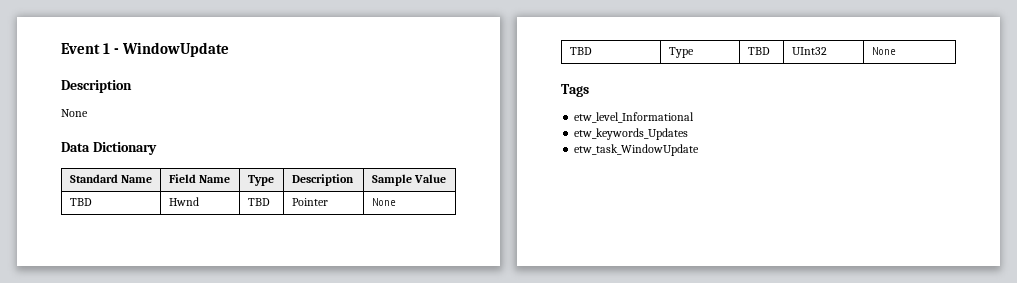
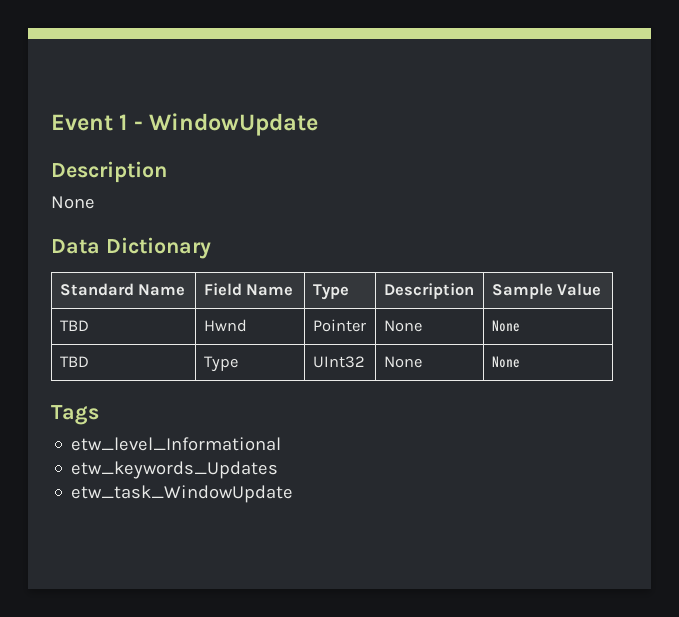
- TBD | Hwnd | TBD | Pointer | None
+ TBD | Hwnd | Pointer | None | None
- TBD | Type | TBD | UInt32 | None
+ TBD | Type | UInt32 | None | None

